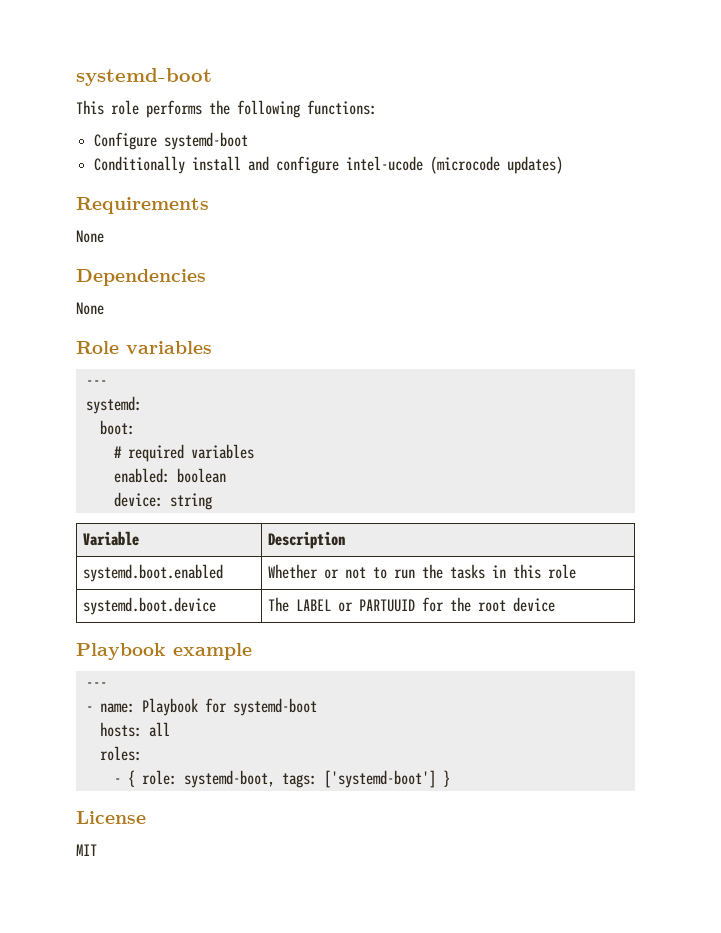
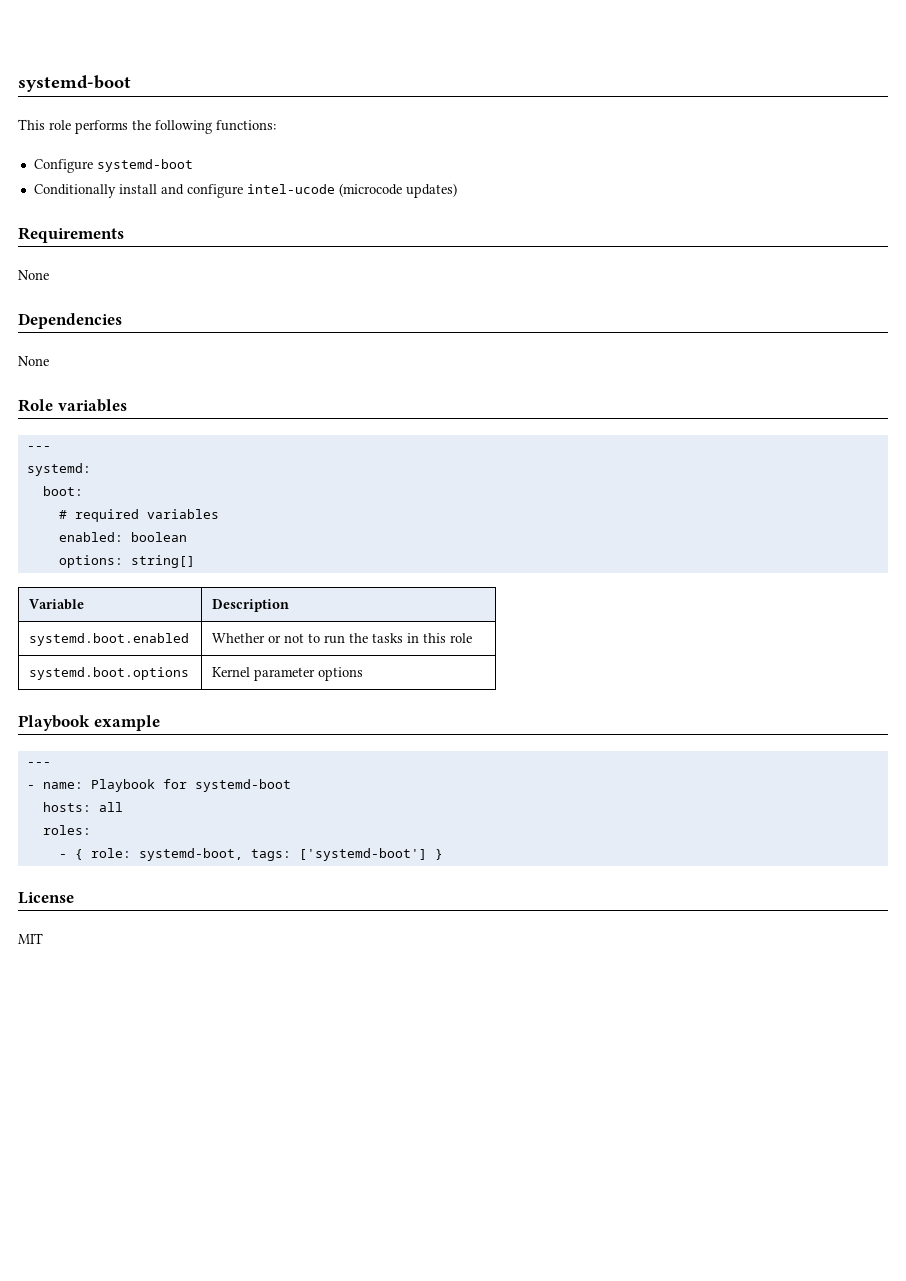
- device: string
+ options: string[]
- systemd.boot.device | The LABEL or PARTUUID for the root device
+ systemd.boot.options | Kernel parameter options

